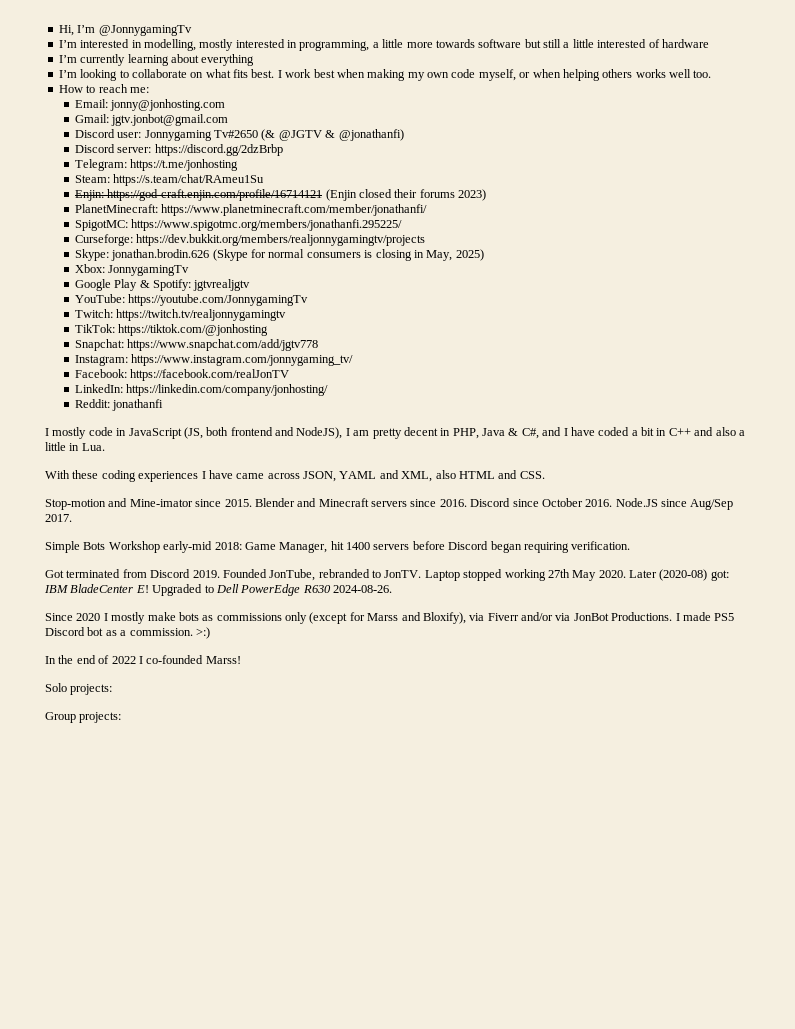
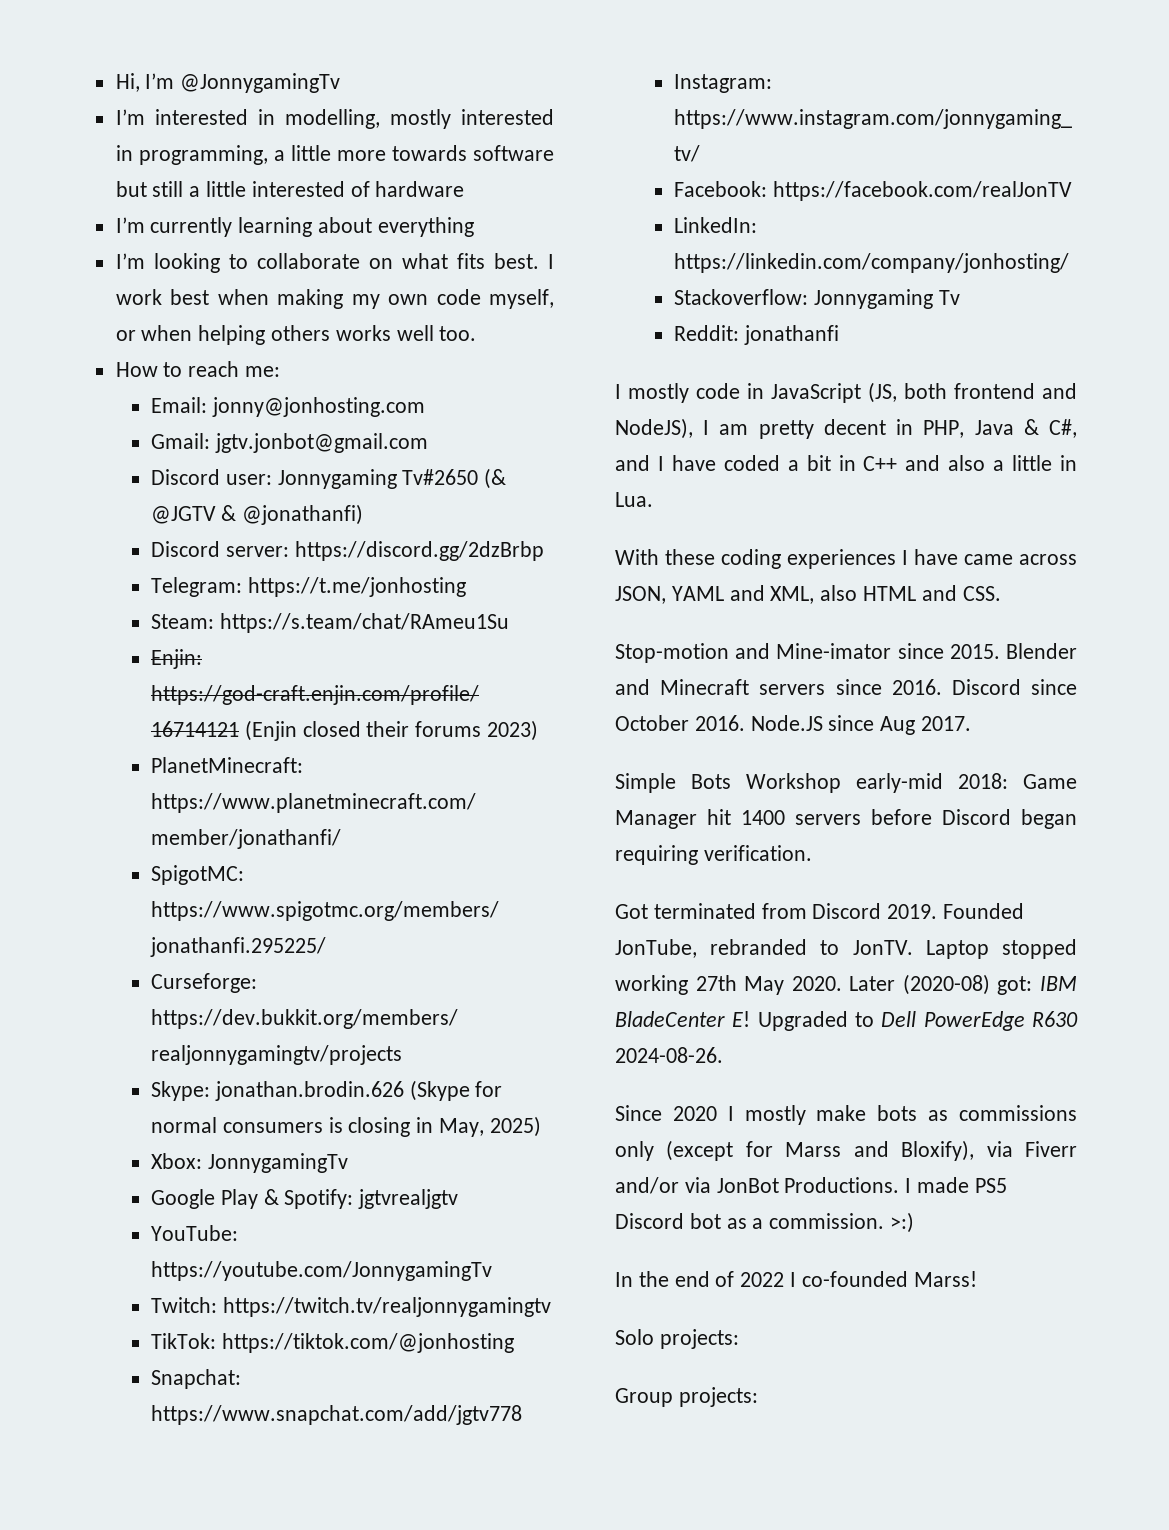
+ Stackoverflow: Jonnygaming Tv
- Node.JS since Aug/Sep 2017.
+ Node.JS since Aug 2017.
- Simple Bots Workshop early-mid 2018: Game Manager, hit 1400 servers before Discord began requiring verification.
+ Simple Bots Workshop early-mid 2018: Game Manager hit 1400 servers before Discord began requiring verification.

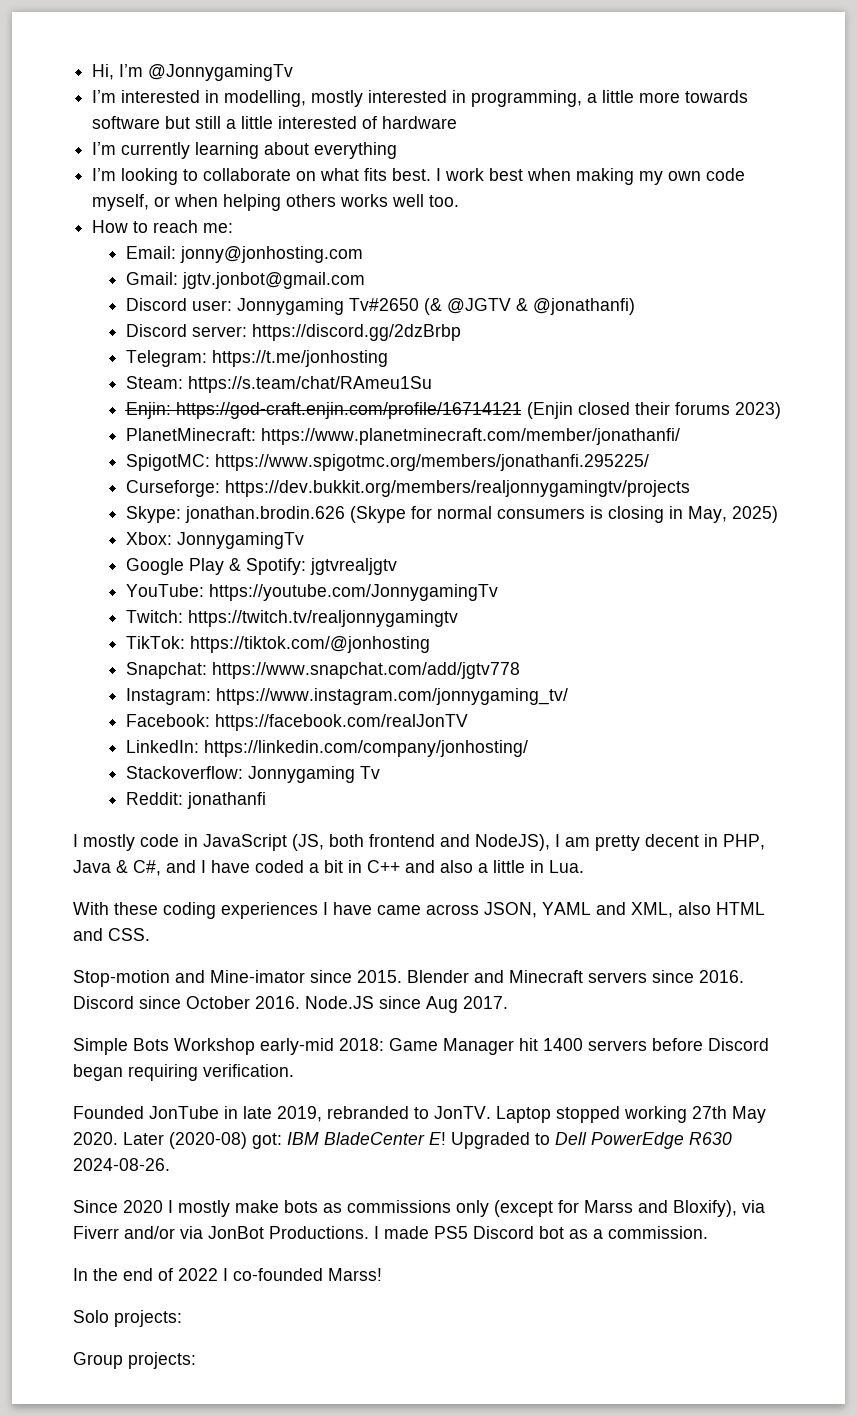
- Got terminated from Discord 2019. Founded JonTube, rebranded to JonTV.
+ Founded JonTube in late 2019, rebranded to JonTV.
- >:)

